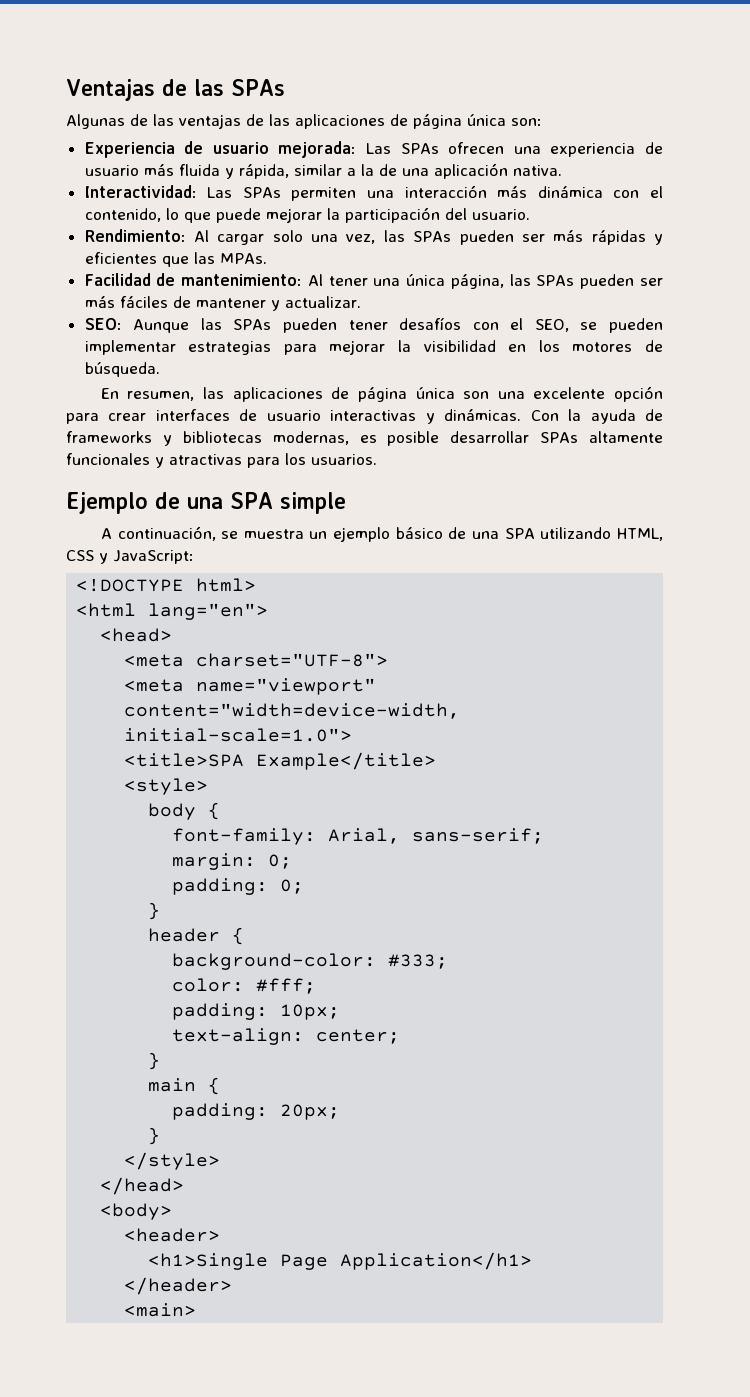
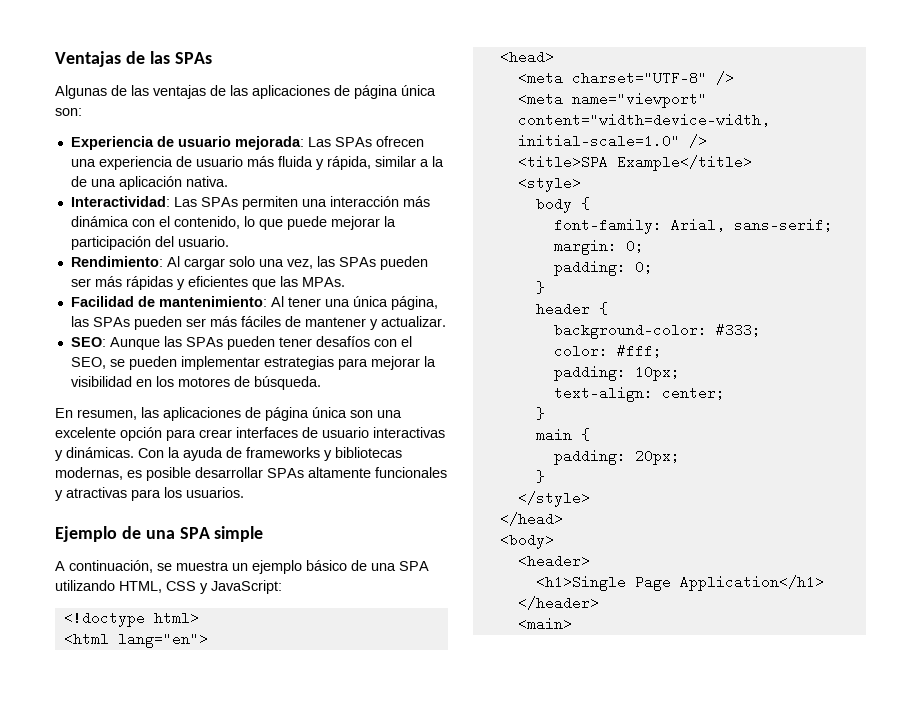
- <!DOCTYPE html>
+ <!doctype html>
- <meta charset="UTF-8">
+ <meta charset="UTF-8" />
- <meta name="viewport" content="width=device-width, initial-scale=1.0">
+ <meta name="viewport" content="width=device-width, initial-scale=1.0" />

